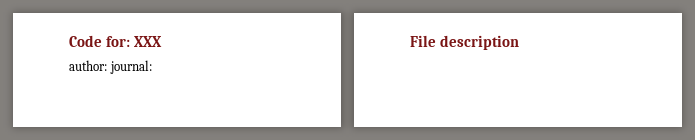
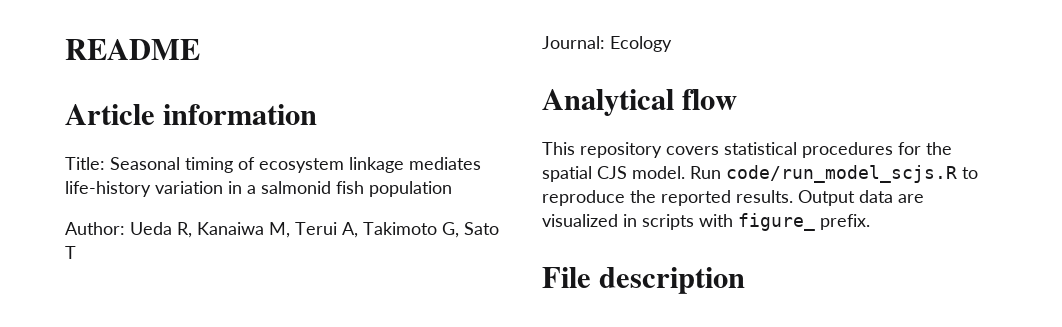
- Code for: XXX
- author: journal:
+ README
+ Article information
+ Title: Seasonal timing of ecosystem linkage mediates life-history variation in a salmonid fish population
+ Author: Ueda R, Kanaiwa M, Terui A, Takimoto G, Sato T
+ Journal: Ecology
+ Analytical flow
+ This repository covers statistical procedures for the spatial CJS model. Run code/run_model_scjs.R to reproduce the reported results. Output data are visualized in scripts with figure_ prefix.

